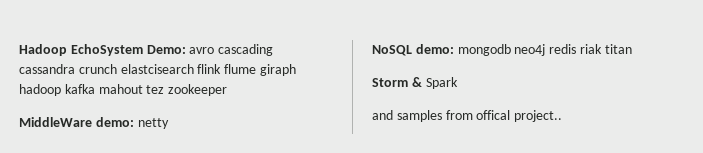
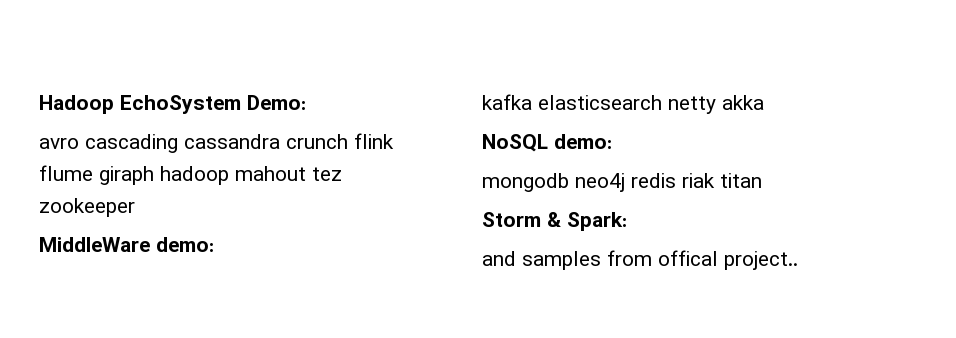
- Hadoop EchoSystem Demo: avro cascading cassandra crunch elastcisearch flink flume giraph hadoop kafka mahout tez zookeeper
+ Hadoop EchoSystem Demo:
+ avro cascading cassandra crunch flink flume giraph hadoop mahout tez zookeeper
- MiddleWare demo: netty
+ MiddleWare demo:
+ kafka elasticsearch netty akka
- NoSQL demo: mongodb neo4j redis riak titan
+ NoSQL demo:
+ mongodb neo4j redis riak titan
- Storm & Spark
+ Storm & Spark:

